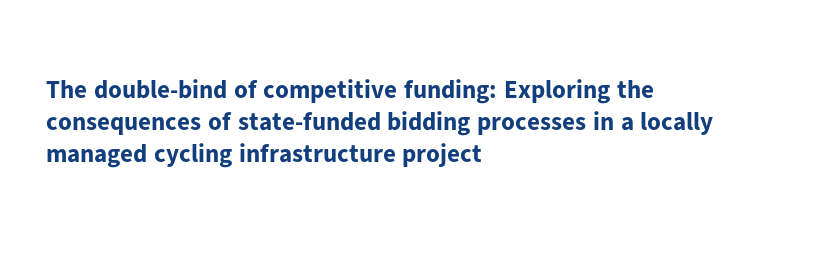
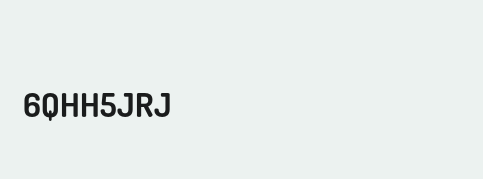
- The double-bind of competitive funding: Exploring the consequences of state-funded bidding processes in a locally managed cycling infrastructure project
+ 6QHH5JRJ

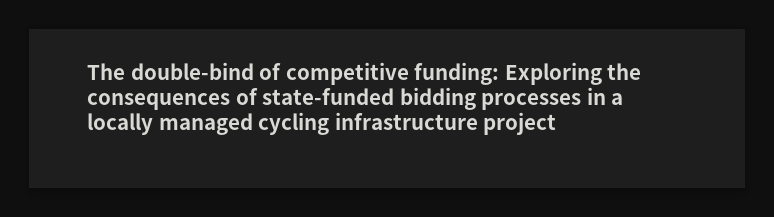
- 6QHH5JRJ
+ The double-bind of competitive funding: Exploring the consequences of state-funded bidding processes in a locally managed cycling infrastructure project

